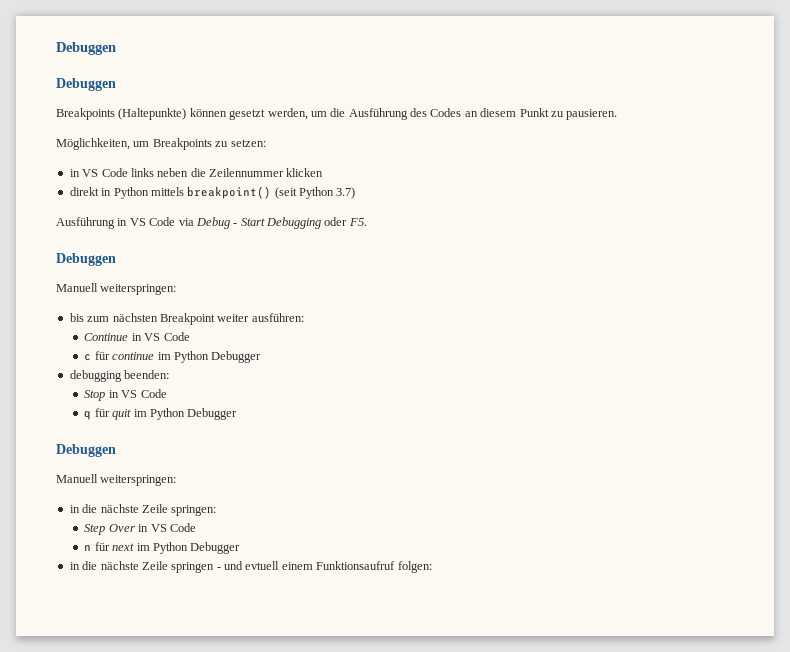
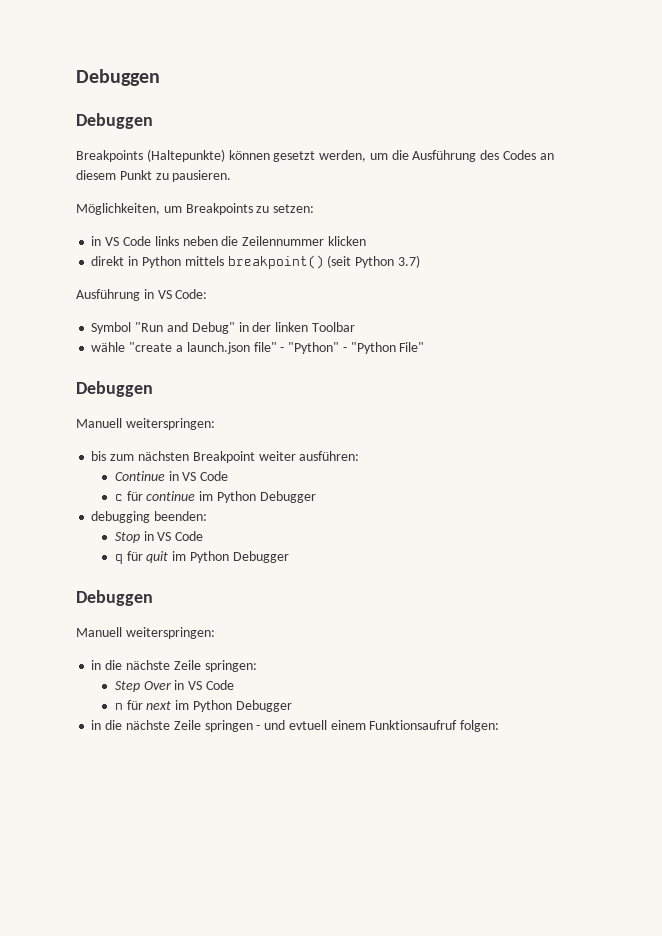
- Ausführung in VS Code via Debug - Start Debugging oder F5.
+ Ausführung in VS Code:
+ Symbol "Run and Debug" in der linken Toolbar
+ wähle "create a launch.json file" - "Python" - "Python File"

